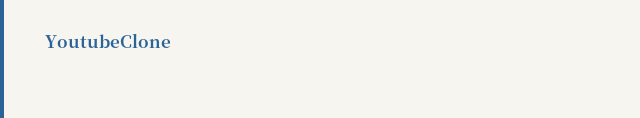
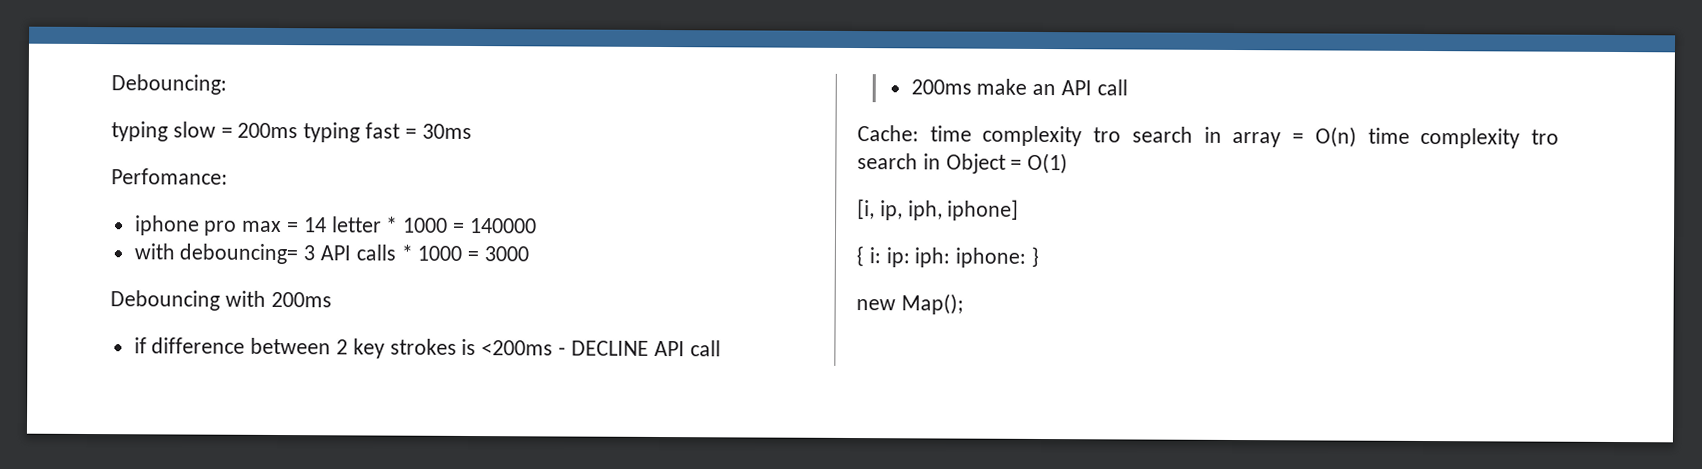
- YoutubeClone
+ Debouncing:
+ typing slow = 200ms typing fast = 30ms
+ Perfomance:
+ iphone pro max = 14 letter * 1000 = 140000
+ with debouncing= 3 API calls * 1000 = 3000
+ Debouncing with 200ms
+ if difference between 2 key strokes is <200ms - DECLINE API call
+ 200ms make an API call
+ Cache: time complexity tro search in array = O(n) time complexity tro search in Object = O(1)
+ [i, ip, iph, iphone]
+ { i: ip: iph: iphone: }
+ new Map();

